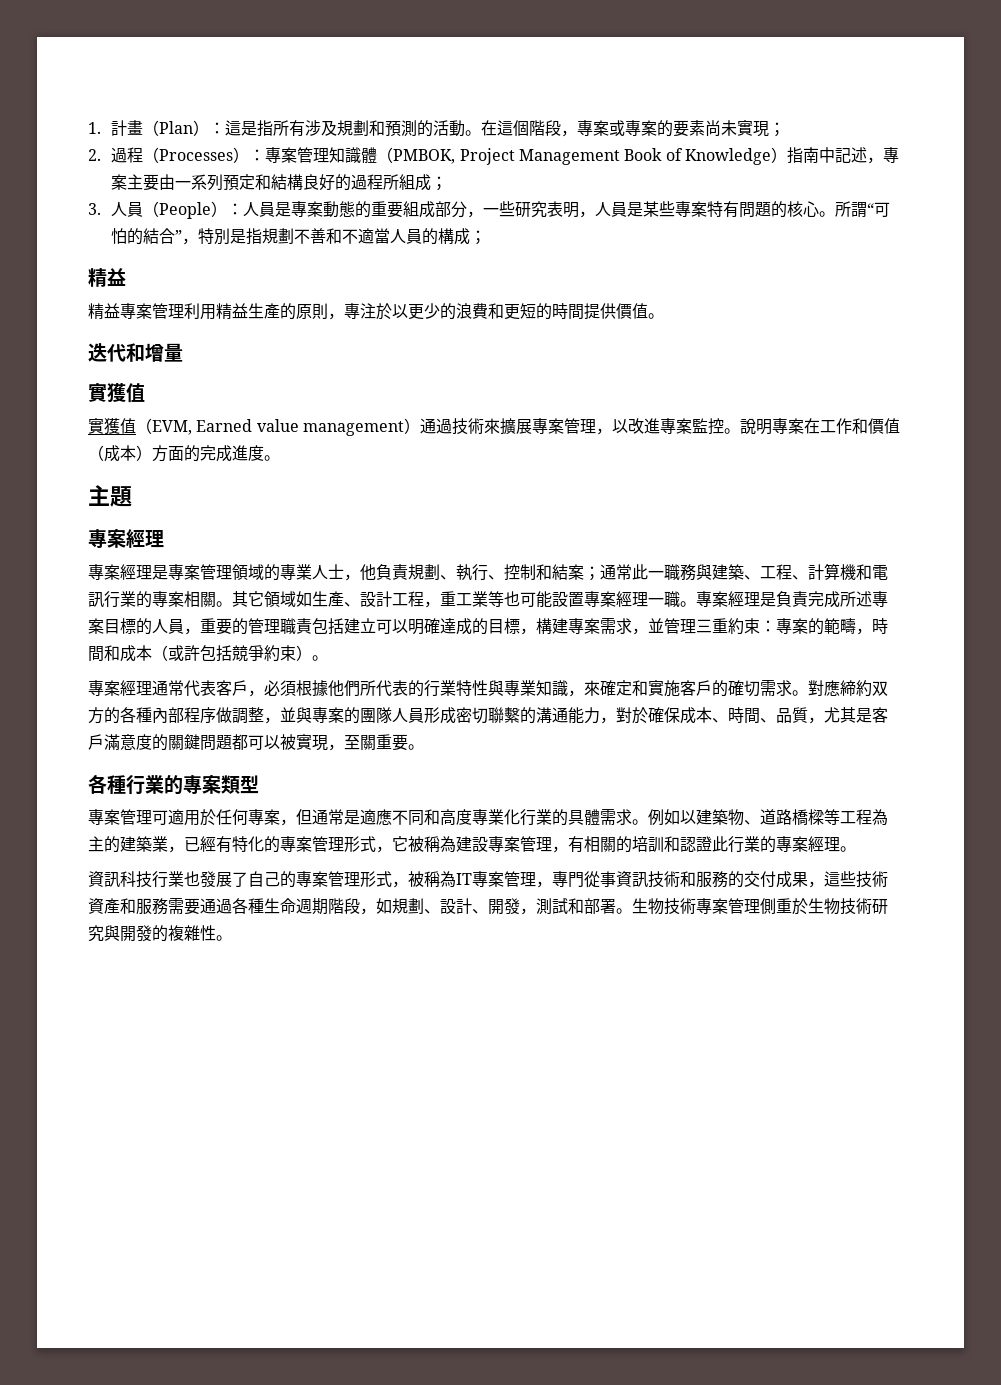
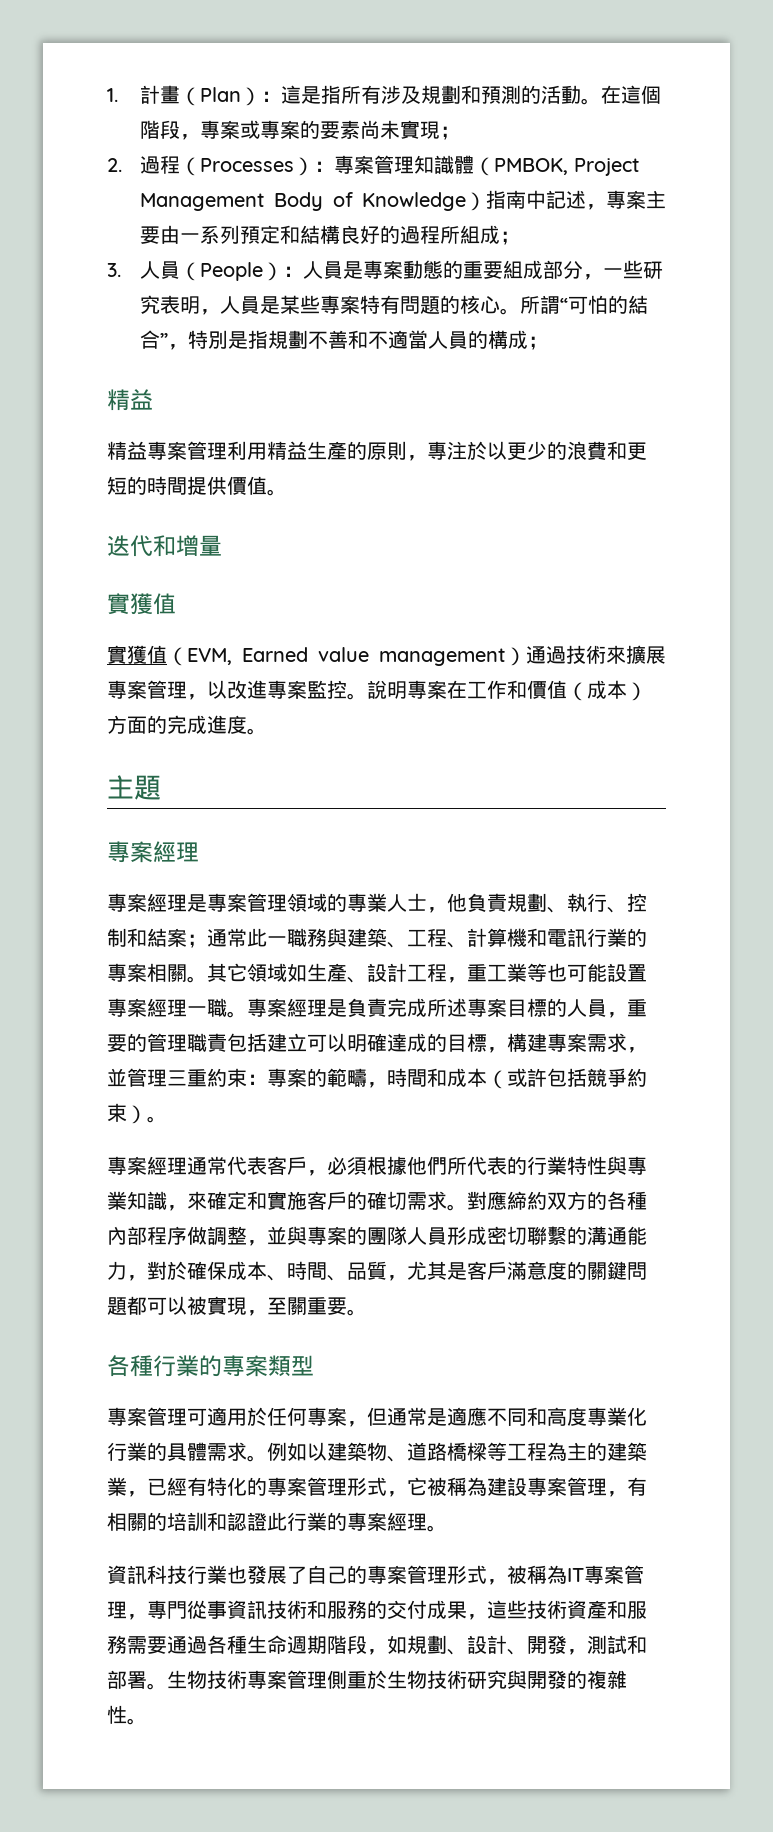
- 2.過程（Processes）：專案管理知識體（PMBOK, Project Management Book of Knowledge）指南中記述，專案主要由一系列預定和結構良好的過程所組成；
+ 2.過程（Processes）：專案管理知識體（PMBOK, Project Management Body of Knowledge）指南中記述，專案主要由一系列預定和結構良好的過程所組成；

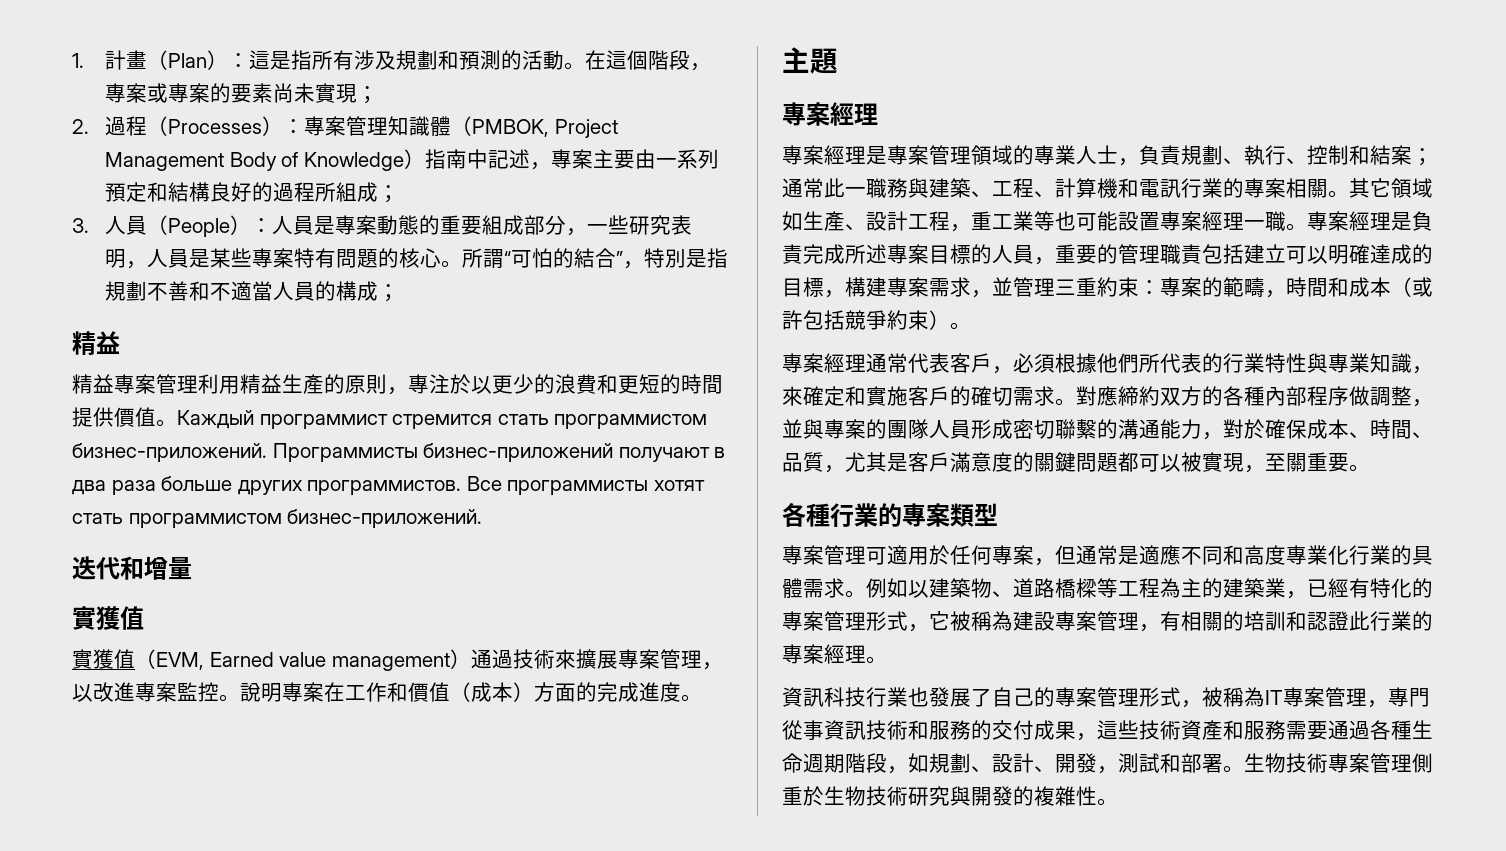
+ Каждый программист стремится стать программистом бизнес-приложений. Программисты бизнес-приложений получают в два раза больше других программистов. Все программисты хотят стать программистом бизнес-приложений.
- 專案經理是專案管理領域的專業人士，他負責規劃、執行、控制和結案；通常此一職務與建築、工程、計算機和電訊行業的專案相關。
+ 專案經理是專案管理領域的專業人士，負責規劃、執行、控制和結案；通常此一職務與建築、工程、計算機和電訊行業的專案相關。

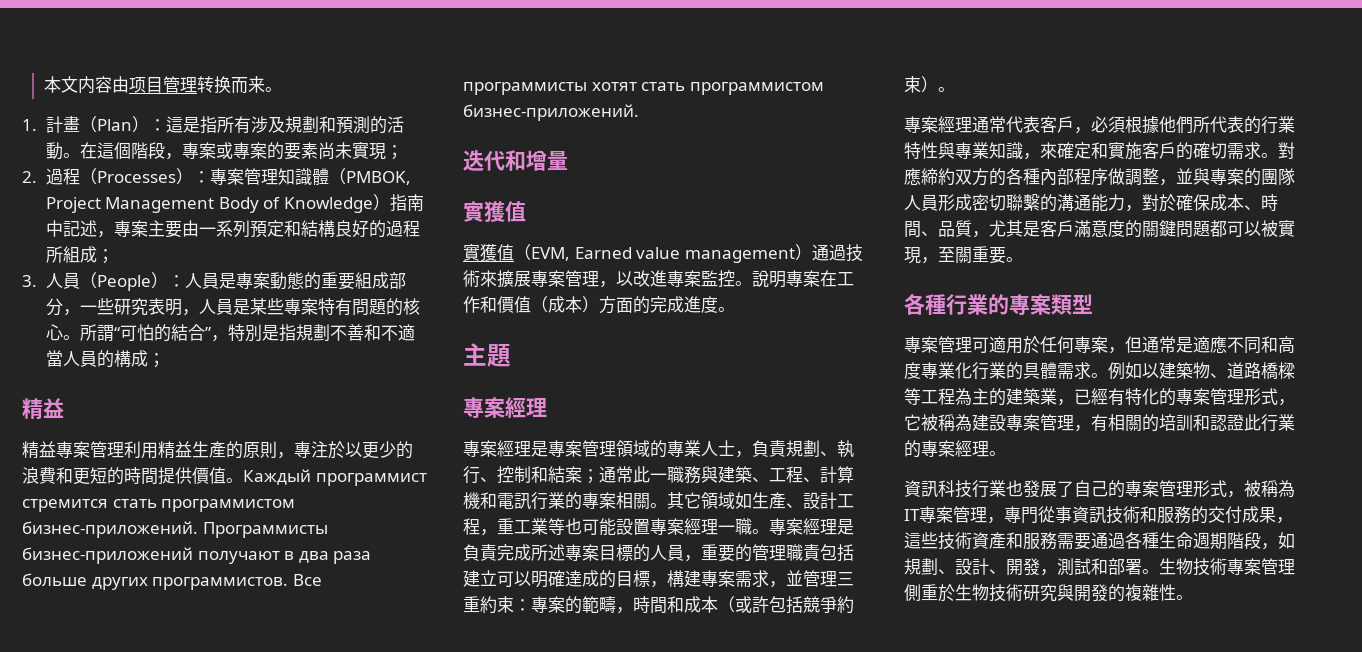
+ 本文内容由项目管理转换而来。

